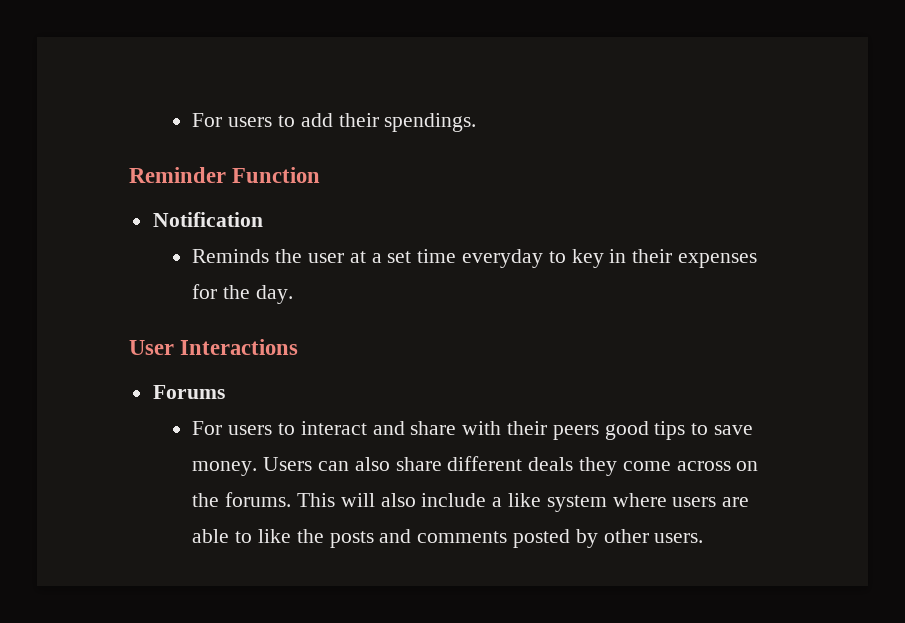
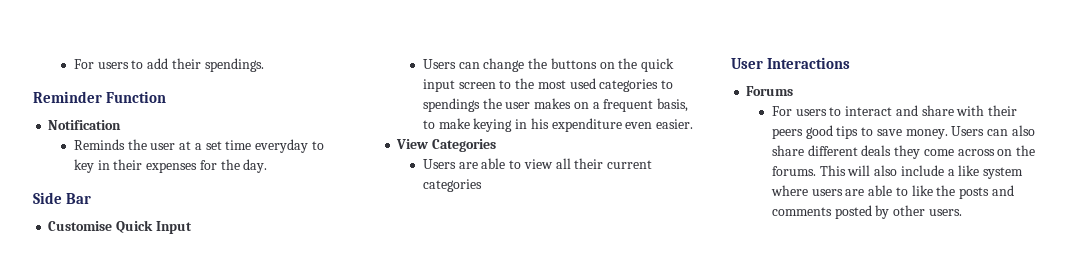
+ Side Bar
+ Customise Quick Input
+ Users can change the buttons on the quick input screen to the most used categories to spendings the user makes on a frequent basis, to make keying in his expenditure even easier.
+ View Categories
+ Users are able to view all their current categories

